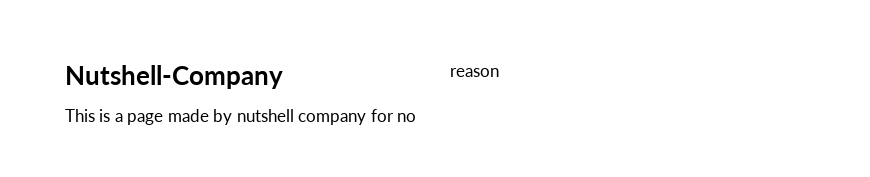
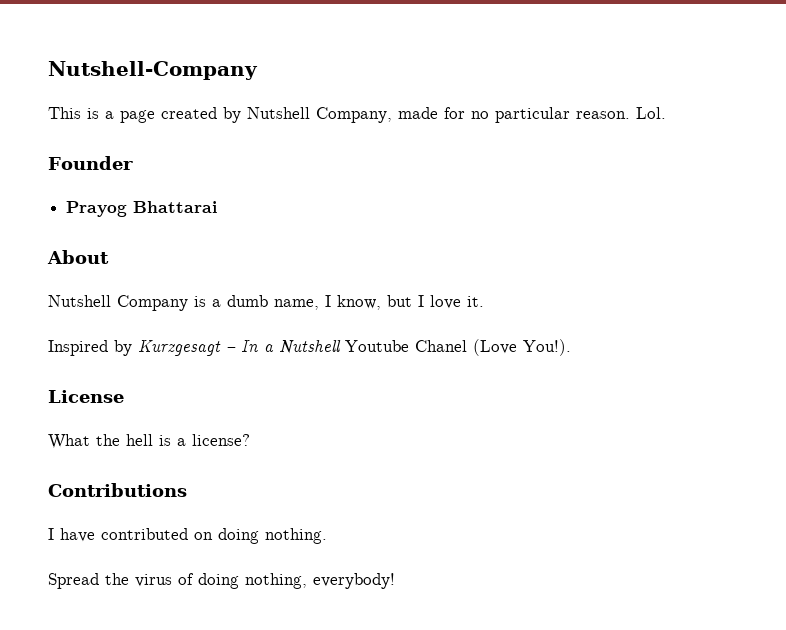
- This is a page made by nutshell company for no reason
+ This is a page created by Nutshell Company, made for no particular reason. Lol.
+ Founder
+ Prayog Bhattarai
+ About
+ Nutshell Company is a dumb name, I know, but I love it.
+ Inspired by Kurzgesagt – In a Nutshell Youtube Chanel (Love You!).
+ License
+ What the hell is a license?
+ Contributions
+ I have contributed on doing nothing.
+ Spread the virus of doing nothing, everybody!

